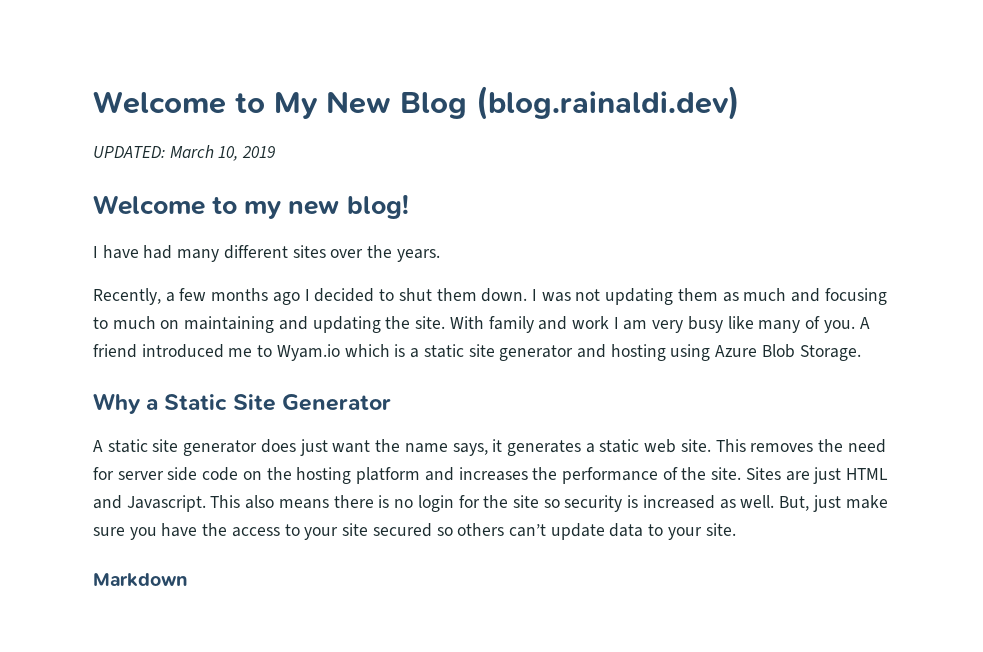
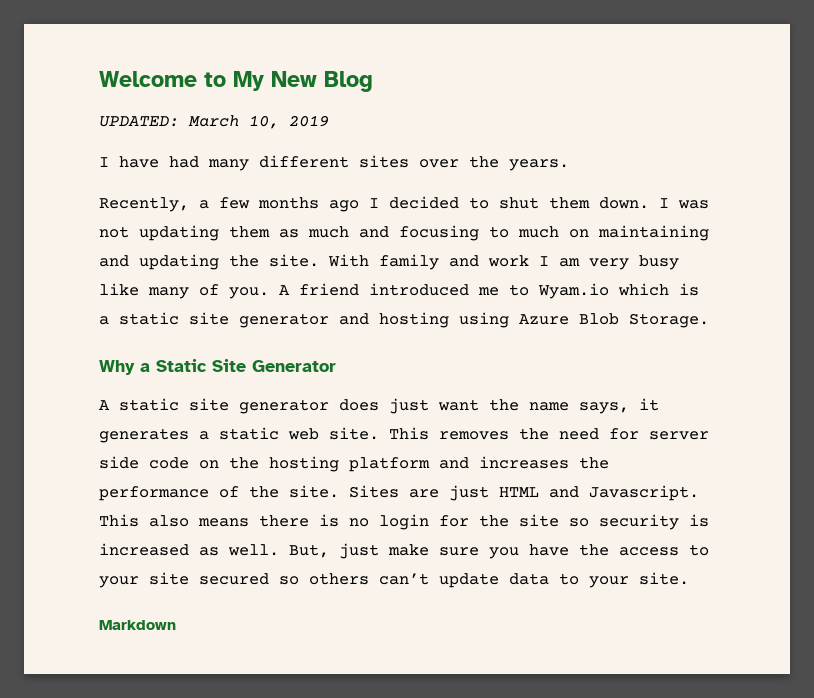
- Welcome to My New Blog (blog.rainaldi.dev)
+ Welcome to My New Blog
- Welcome to my new blog!

